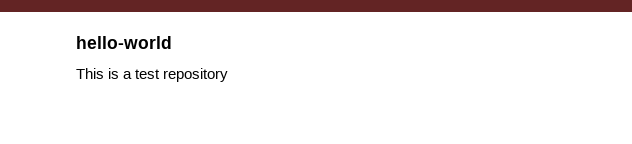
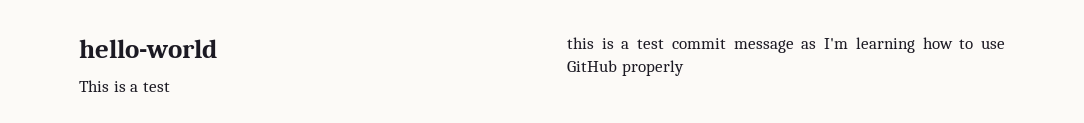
- This is a test repository
+ This is a test
+ this is a test commit message as I'm learning how to use GitHub properly

